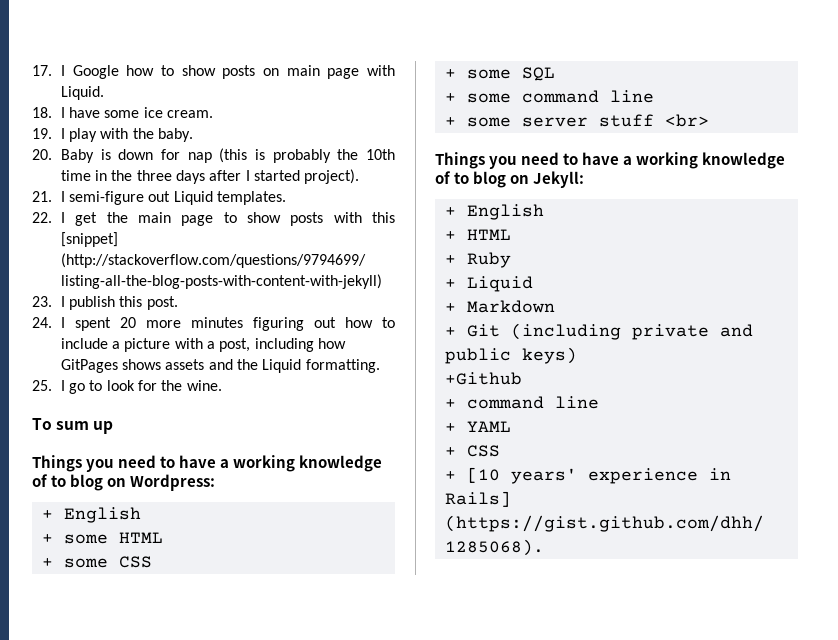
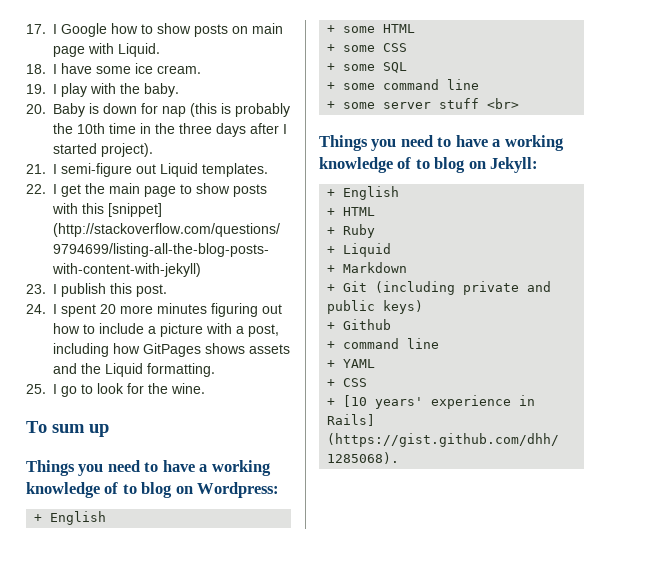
- +Github
+ + Github

